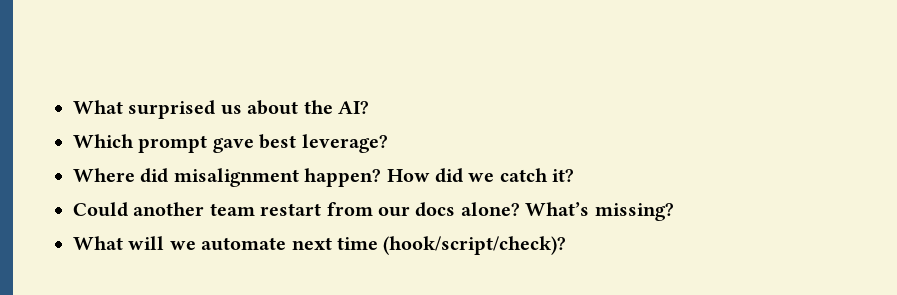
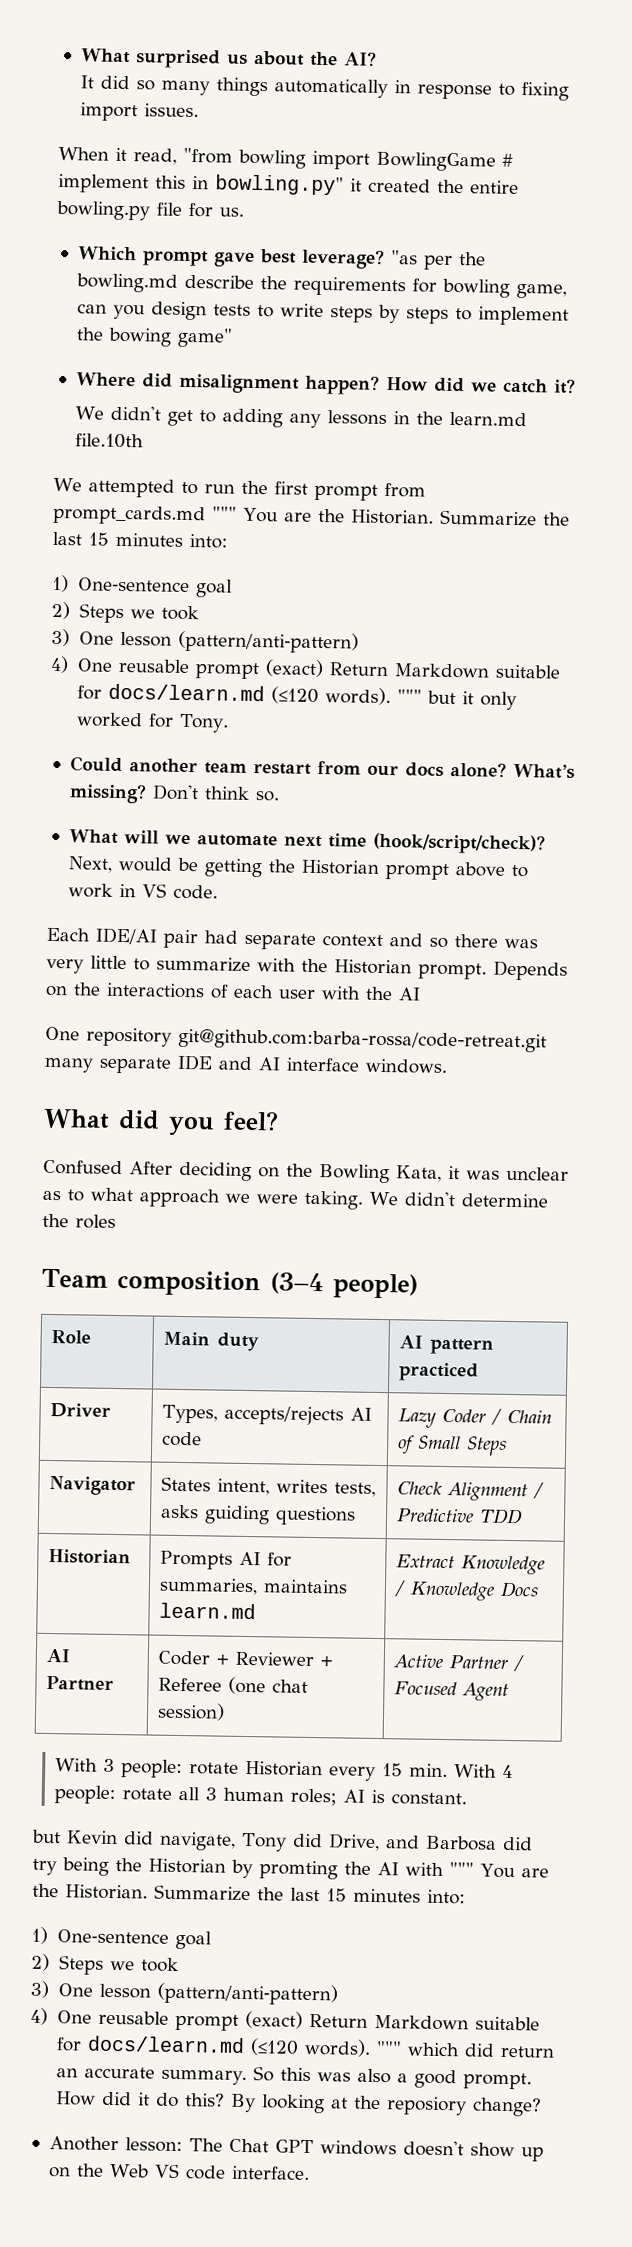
+ It did so many things automatically in response to fixing import issues.
+ When it read, "from bowling import BowlingGame # implement this in bowling.py" it created the entire bowling.py file for us.
+ "as per the bowling.md describe the requirements for bowling game, can you design tests to write steps by steps to implement the bowing game"
+ We didn't get to adding any lessons in the learn.md file.10th
+ We attempted to run the first prompt from prompt_cards.md """ You are the Historian. Summarize the last 15 minutes into:
+ 1) One‑sentence goal
+ 2) Steps we took
+ 3) One lesson (pattern/anti‑pattern)
+ 4) One reusable prompt (exact) Return Markdown suitable for docs/learn.md (≤120 words). """ but it only worked for Tony.
+ Don't think so.
+ Next, would be getting the Historian prompt above to work in VS code.
+ Each IDE/AI pair had separate context and so there was very little to summarize with the Historian prompt. Depends on the interactions of each user with the AI
+ One repository git@github.com:barba-rossa/code-retreat.git many separate IDE and AI interface windows.
+ What did you feel?
+ Confused After deciding on the Bowling Kata, it was unclear as to what approach we were taking. We didn't determine the roles
+ Team composition (3–4 people)
+ Role | Main duty | AI pattern practiced
+ Driver | Types, accepts/rejects AI code | Lazy Coder / Chain of Small Steps
+ Navigator | States intent, writes tests, asks guiding questions | Check Alignment / Predictive TDD
+ Historian | Prompts AI for summaries, maintains learn.md | Extract Knowledge / Knowledge Docs
+ AI Partner | Coder + Reviewer + Referee (one chat session) | Active Partner / Focused Agent
+ With 3 people: rotate Historian every 15 min. With 4 people: rotate all 3 human roles; AI is constant.
+ but Kevin did navigate, Tony did Drive, and Barbosa did try being the Historian by promting the AI with """ You are the Historian. Summarize the last 15 minutes into:
+ 1) One‑sentence goal
+ 2) Steps we took
+ 3) One lesson (pattern/anti‑pattern)
+ 4) One reusable prompt (exact) Return Markdown suitable for docs/learn.md (≤120 words). """ which did return an accurate summary. So this was also a good prompt. How did it do this? By looking at the reposiory change?
+ Another lesson: The Chat GPT windows doesn't show up on the Web VS code interface.

